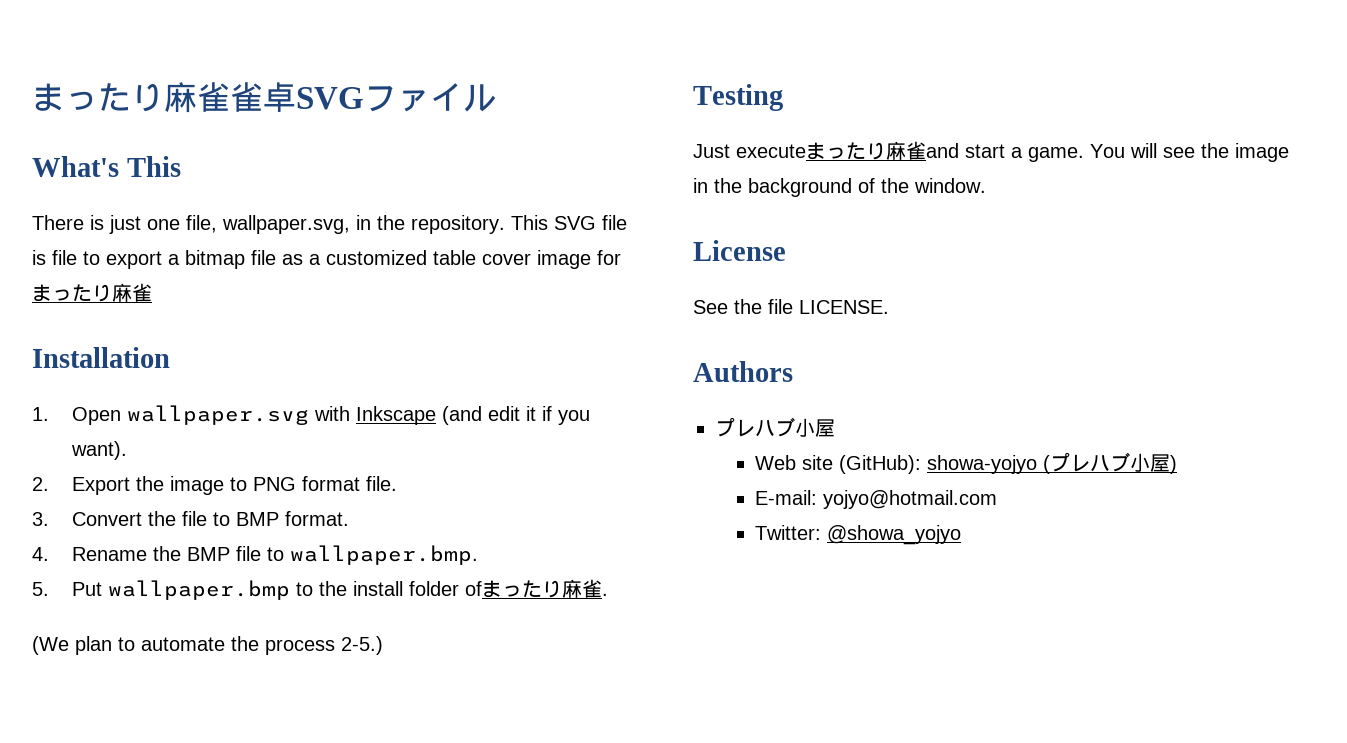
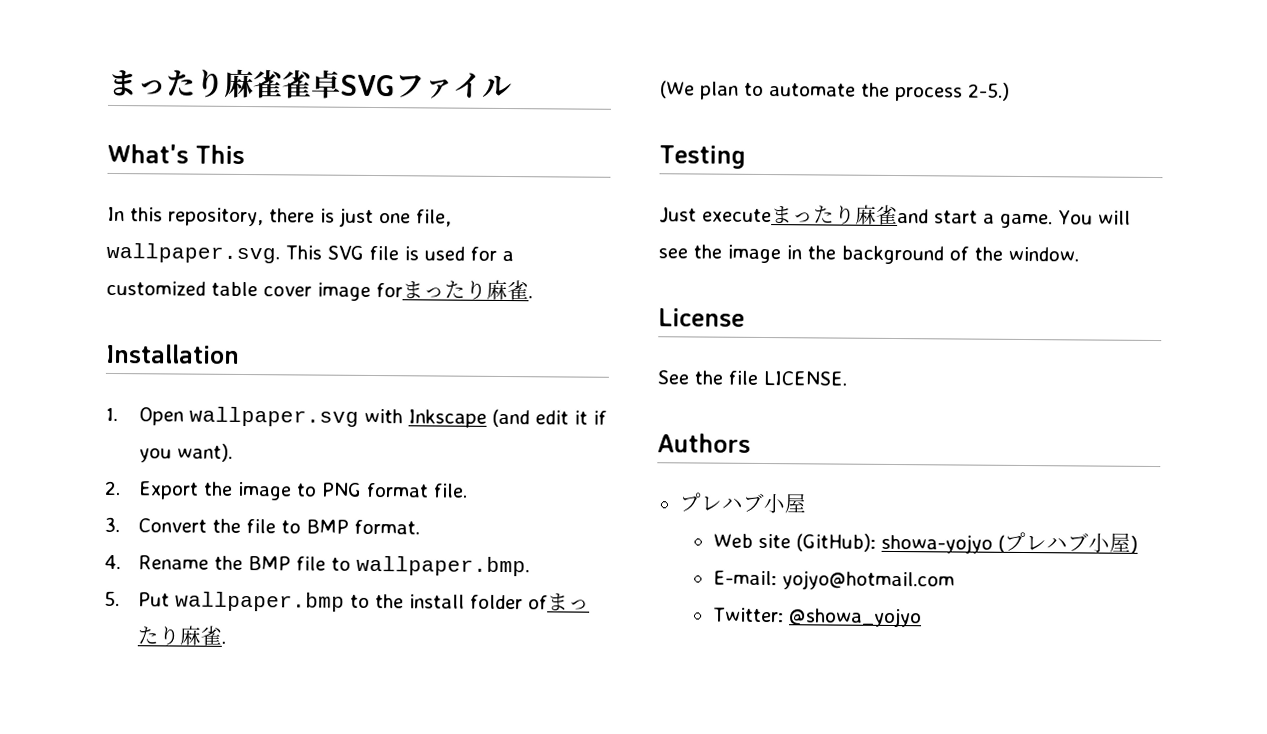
- There is just one file, wallpaper.svg, in the repository. This SVG file is file to export a bitmap file as a customized table cover image forまったり麻雀
+ In this repository, there is just one file, wallpaper.svg. This SVG file is used for a customized table cover image forまったり麻雀.

